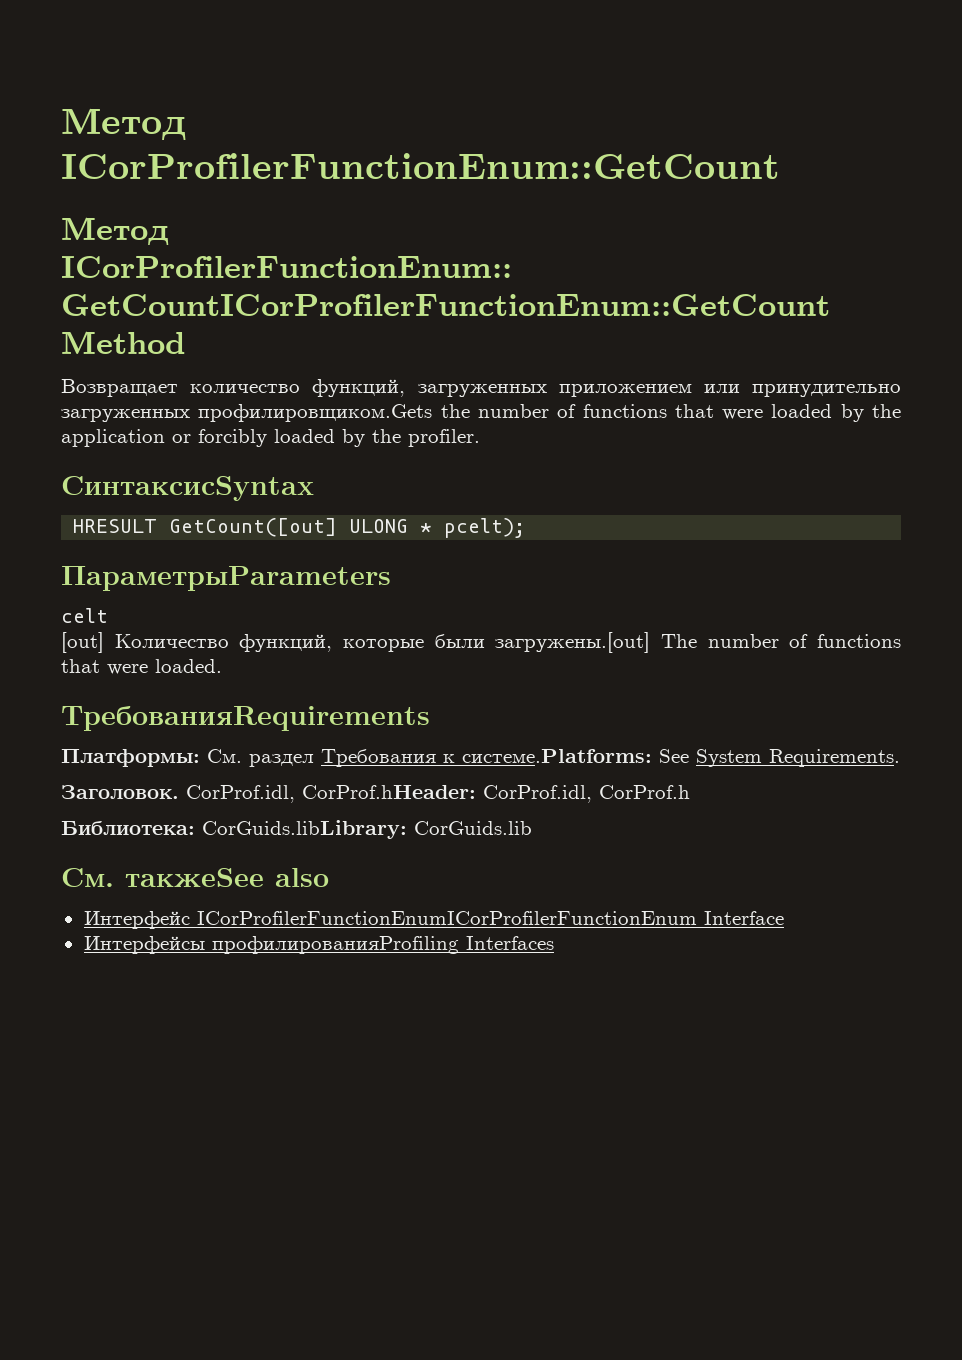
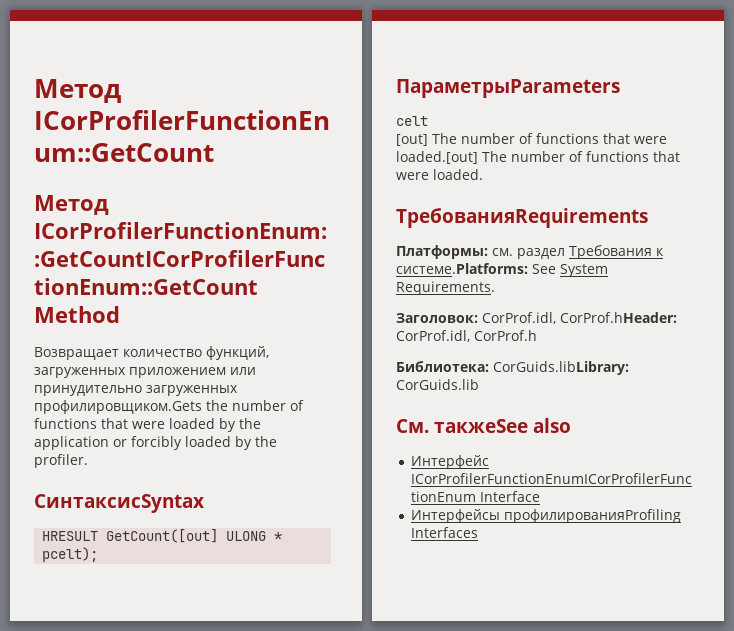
- [out] Количество функций, которые были загружены.[out] The number of functions that were loaded.
+ [out] The number of functions that were loaded.[out] The number of functions that were loaded.
- Платформы: См. раздел Требования к системе.Platforms: See System Requirements.
+ Платформы: см. раздел Требования к системе.Platforms: See System Requirements.
- Заголовок. CorProf.idl, CorProf.hHeader: CorProf.idl, CorProf.h
+ Заголовок: CorProf.idl, CorProf.hHeader: CorProf.idl, CorProf.h

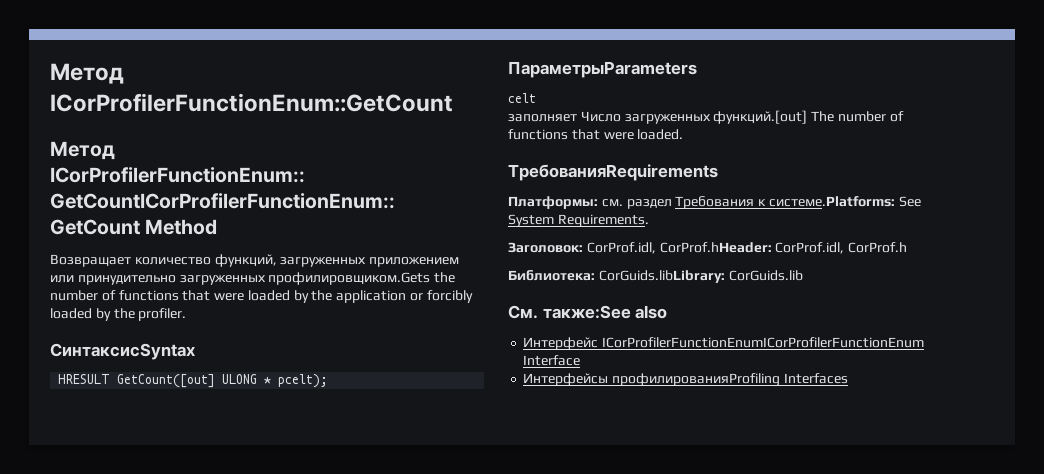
- [out] The number of functions that were loaded.[out] The number of functions that were loaded.
+ заполняет Число загруженных функций.[out] The number of functions that were loaded.
- См. такжеSee also
+ См. также:See also

